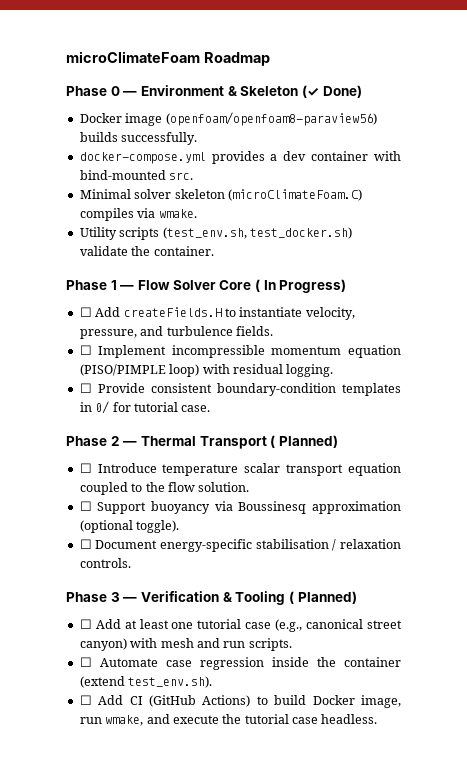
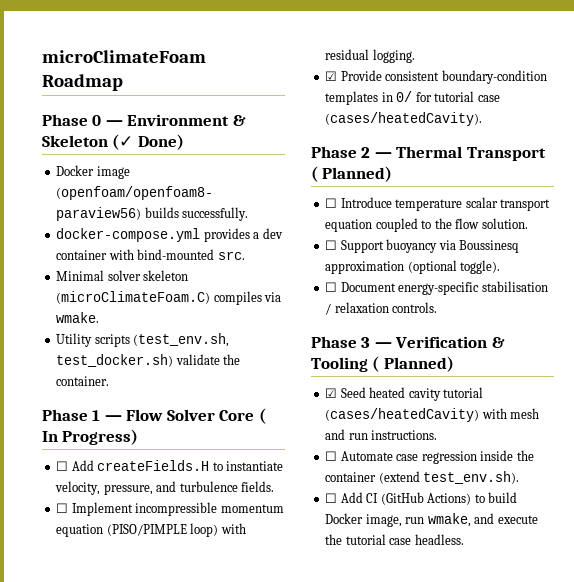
- ☐ Provide consistent boundary-condition templates in 0/ for tutorial case.
+ ☑ Provide consistent boundary-condition templates in 0/ for tutorial case (cases/heatedCavity).
- ☐ Add at least one tutorial case (e.g., canonical street canyon) with mesh and run scripts.
+ ☑ Seed heated cavity tutorial (cases/heatedCavity) with mesh and run instructions.

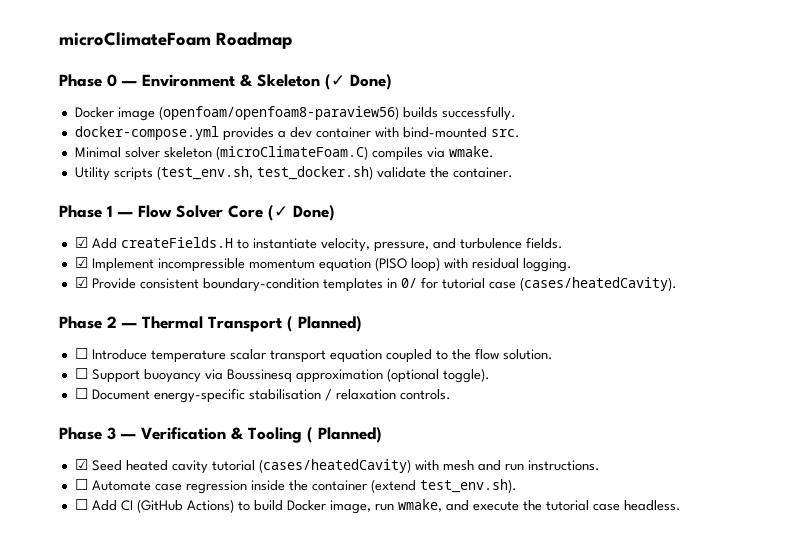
- Phase 1 — Flow Solver Core ( In Progress)
- ☐ Add createFields.H to instantiate velocity, pressure, and turbulence fields.
+ Phase 1 — Flow Solver Core (✓ Done)
+ ☑ Add createFields.H to instantiate velocity, pressure, and turbulence fields.
- ☐ Implement incompressible momentum equation (PISO/PIMPLE loop) with residual logging.
+ ☑ Implement incompressible momentum equation (PISO loop) with residual logging.

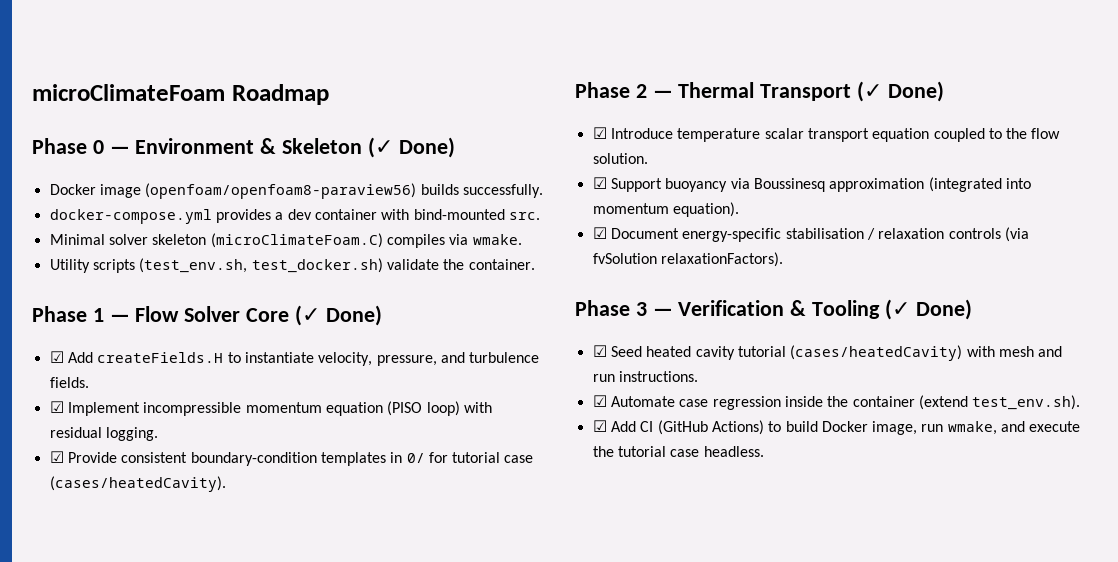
- Phase 2 — Thermal Transport ( Planned)
- ☐ Introduce temperature scalar transport equation coupled to the flow solution.
+ Phase 2 — Thermal Transport (✓ Done)
+ ☑ Introduce temperature scalar transport equation coupled to the flow solution.
- ☐ Support buoyancy via Boussinesq approximation (optional toggle).
- ☐ Document energy-specific stabilisation / relaxation controls.
+ ☑ Support buoyancy via Boussinesq approximation (integrated into momentum equation).
+ ☑ Document energy-specific stabilisation / relaxation controls (via fvSolution relaxationFactors).
- Phase 3 — Verification & Tooling ( Planned)
+ Phase 3 — Verification & Tooling (✓ Done)
- ☐ Automate case regression inside the container (extend test_env.sh).
+ ☑ Automate case regression inside the container (extend test_env.sh).
- ☐ Add CI (GitHub Actions) to build Docker image, run wmake, and execute the tutorial case headless.
+ ☑ Add CI (GitHub Actions) to build Docker image, run wmake, and execute the tutorial case headless.

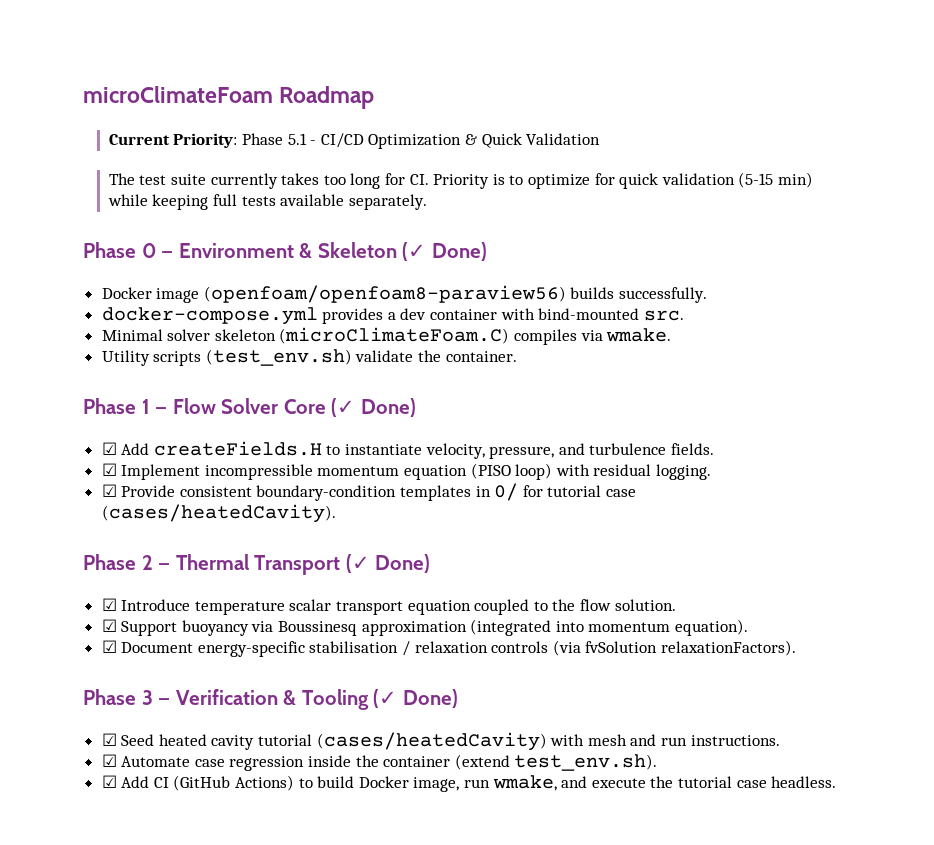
+ Current Priority: Phase 5.1 - CI/CD Optimization & Quick Validation
+ The test suite currently takes too long for CI. Priority is to optimize for quick validation (5-15 min) while keeping full tests available separately.
- Utility scripts (test_env.sh, test_docker.sh) validate the container.
+ Utility scripts (test_env.sh) validate the container.

